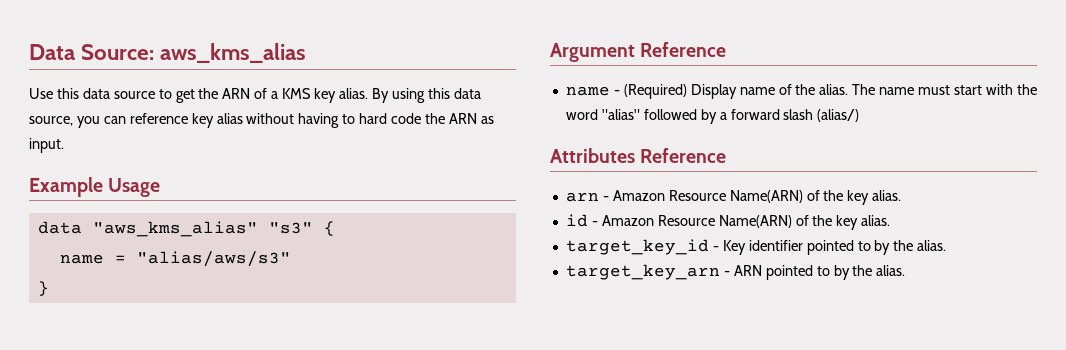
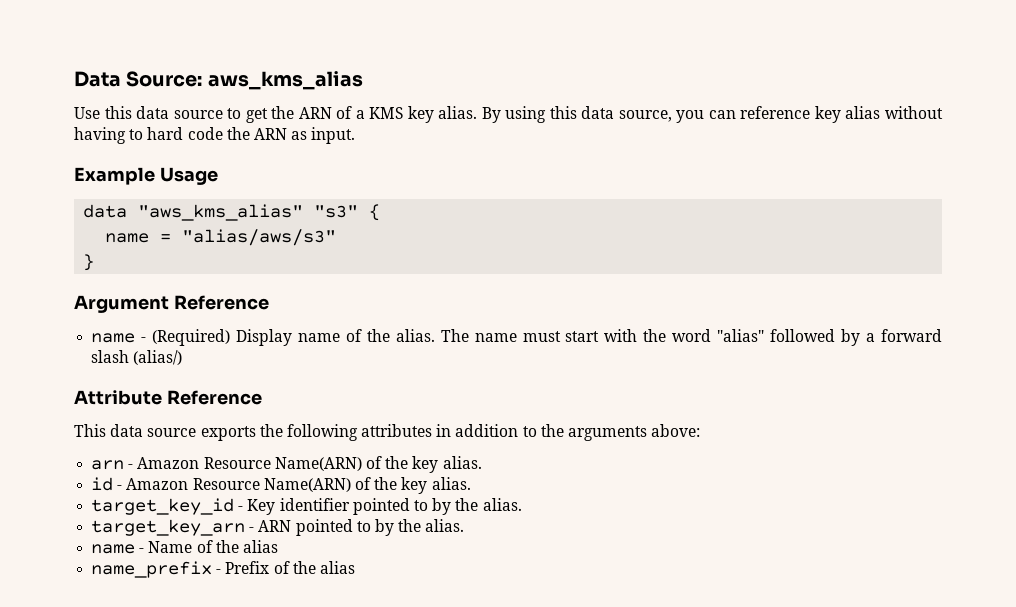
- Attributes Reference
+ Attribute Reference
+ This data source exports the following attributes in addition to the arguments above:
+ name - Name of the alias
+ name_prefix - Prefix of the alias

